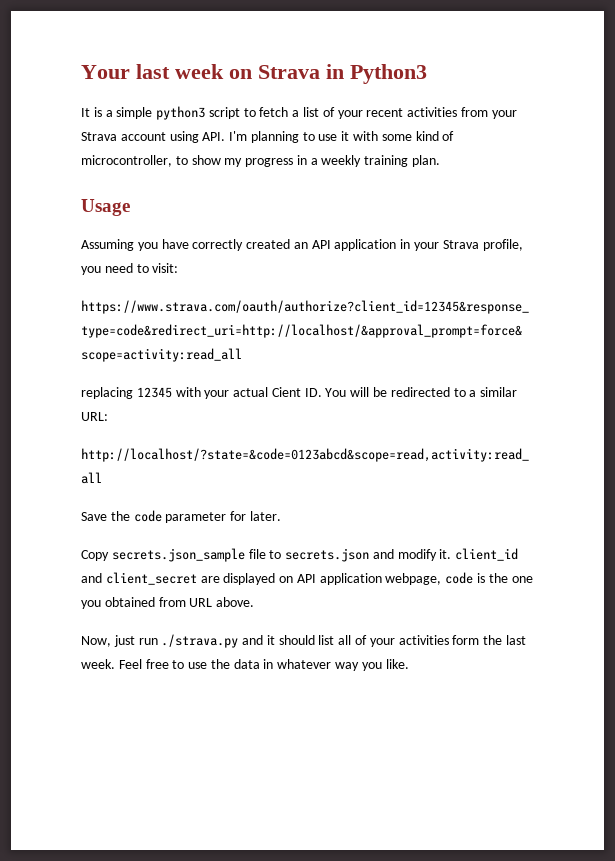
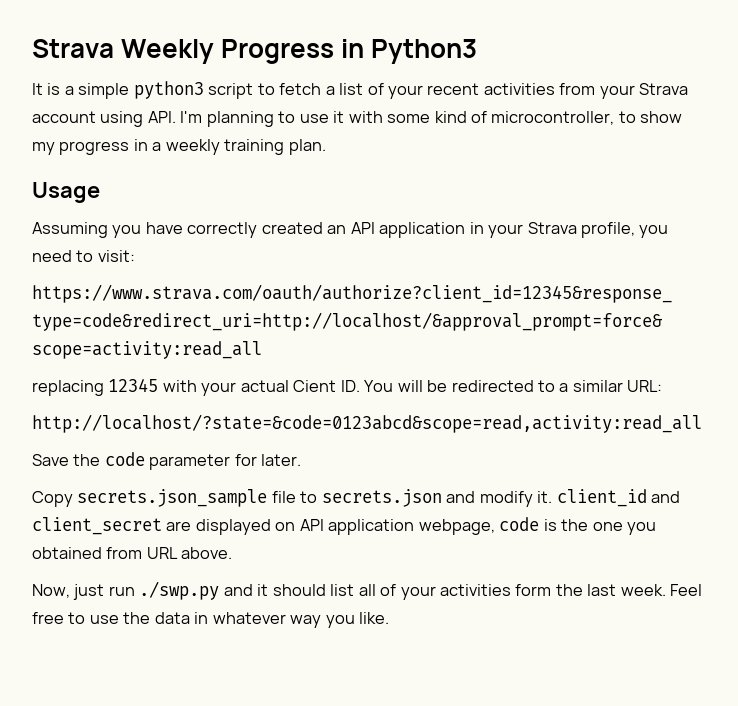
- Your last week on Strava in Python3
+ Strava Weekly Progress in Python3
- Now, just run ./strava.py and it should list all of your activities form the last week.
+ Now, just run ./swp.py and it should list all of your activities form the last week.

